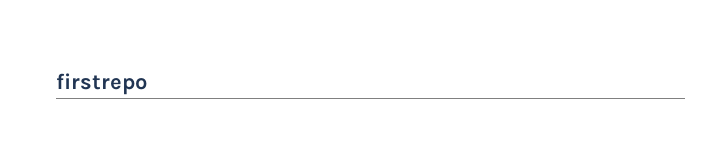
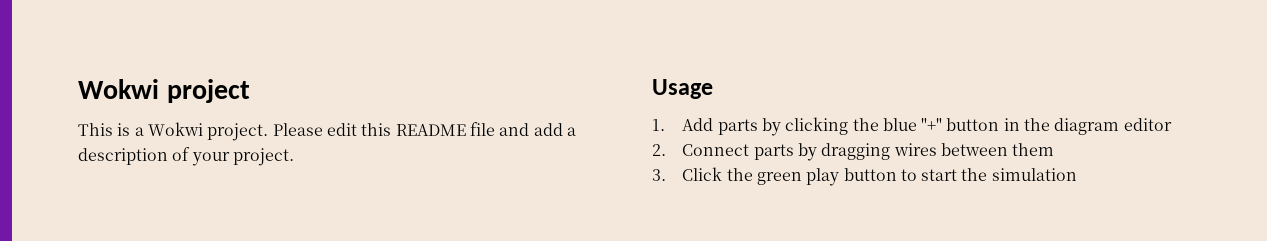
- firstrepo
+ Wokwi project
+ This is a Wokwi project. Please edit this README file and add a description of your project.
+ Usage
+ 1. Add parts by clicking the blue "+" button in the diagram editor
+ 2. Connect parts by dragging wires between them
+ 3. Click the green play button to start the simulation

